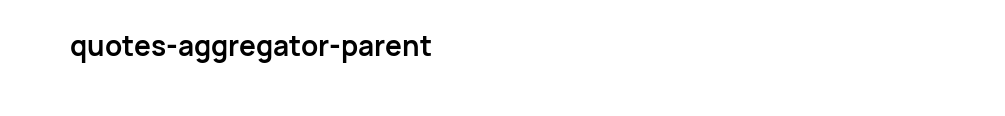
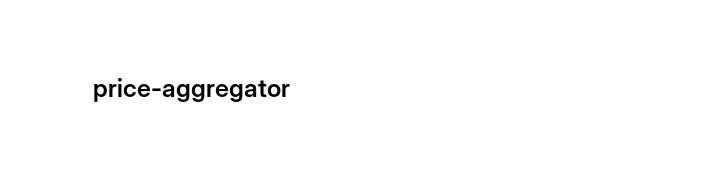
- quotes-aggregator-parent
+ price-aggregator

